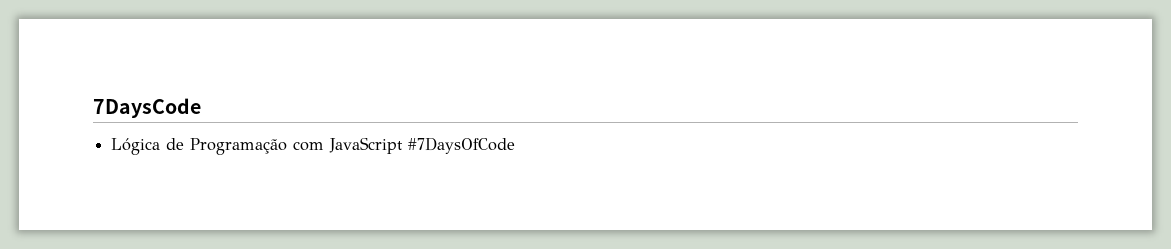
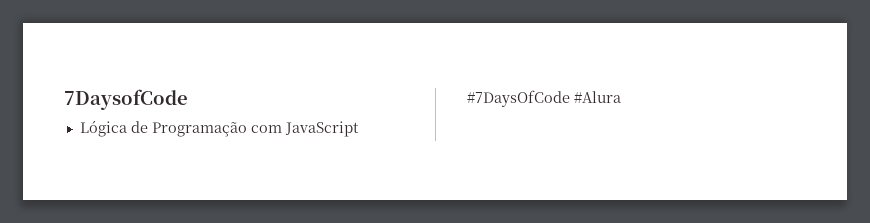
- 7DaysCode
+ 7DaysofCode
- Lógica de Programação com JavaScript #7DaysOfCode
+ Lógica de Programação com JavaScript #7DaysOfCode #Alura

